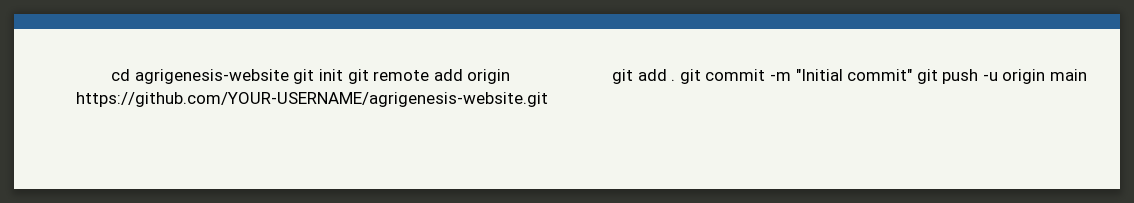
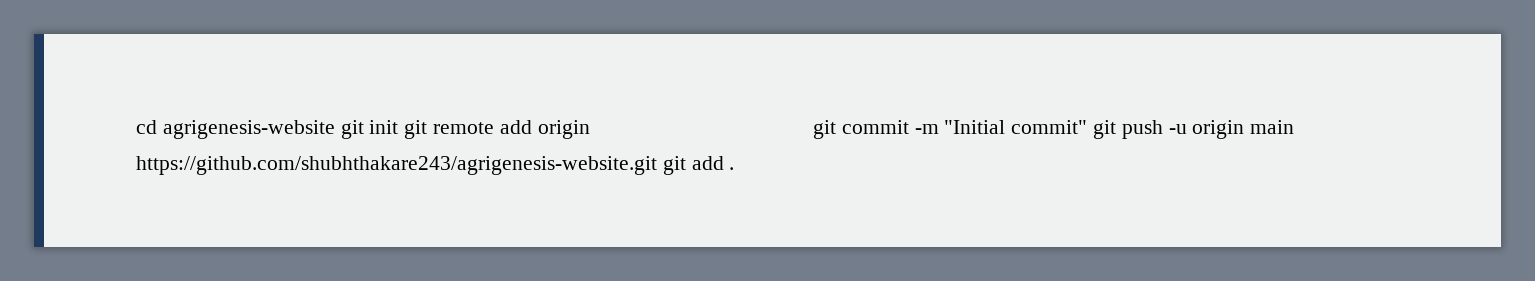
- cd agrigenesis-website git init git remote add origin https://github.com/YOUR-USERNAME/agrigenesis-website.git git add . git commit -m "Initial commit" git push -u origin main
+ cd agrigenesis-website git init git remote add origin https://github.com/shubhthakare243/agrigenesis-website.git git add . git commit -m "Initial commit" git push -u origin main

